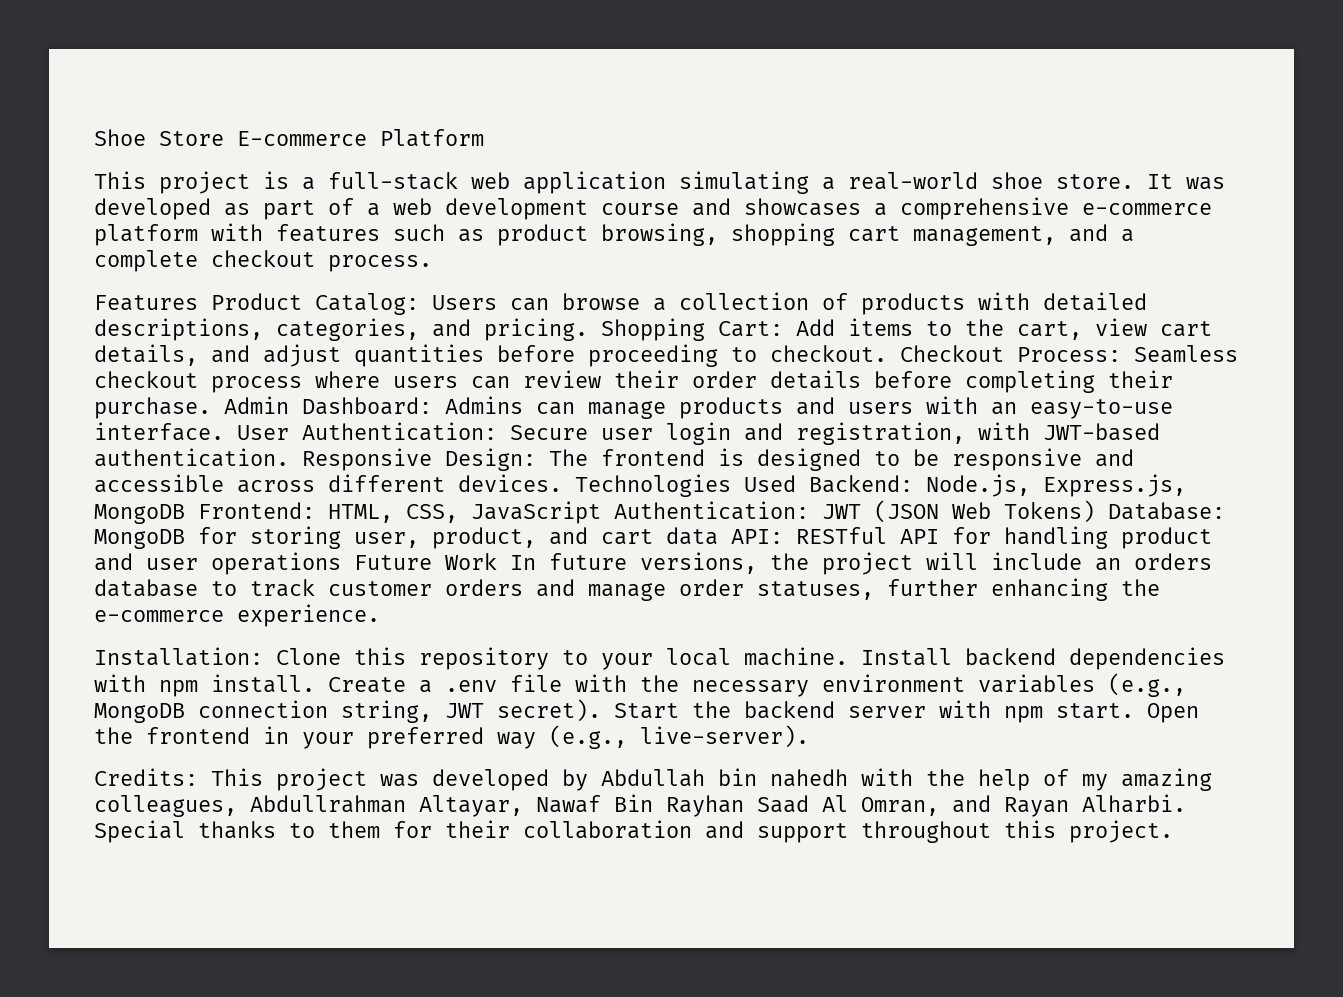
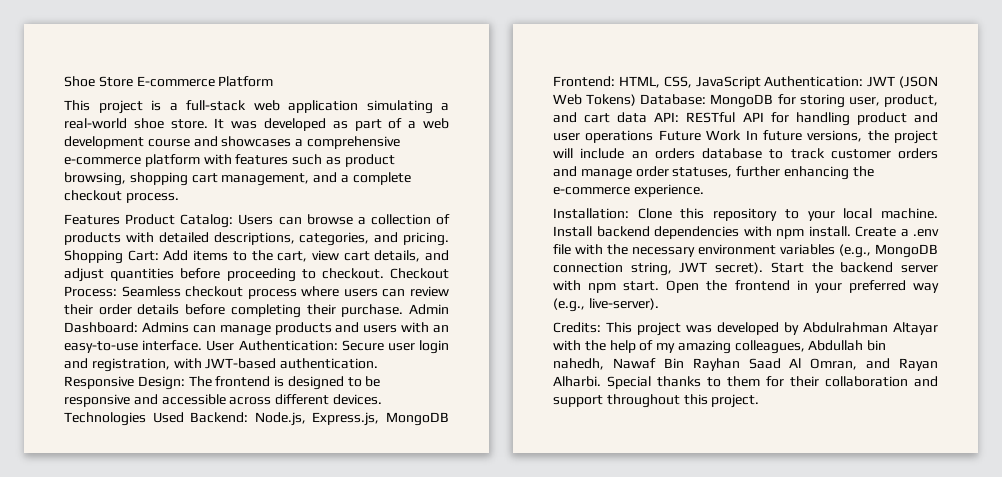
- Credits: This project was developed by Abdullah bin nahedh with the help of my amazing colleagues, Abdullrahman Altayar, Nawaf Bin Rayhan Saad Al Omran, and Rayan Alharbi.
+ Credits: This project was developed by Abdulrahman Altayar with the help of my amazing colleagues, Abdullah bin nahedh, Nawaf Bin Rayhan Saad Al Omran, and Rayan Alharbi.

